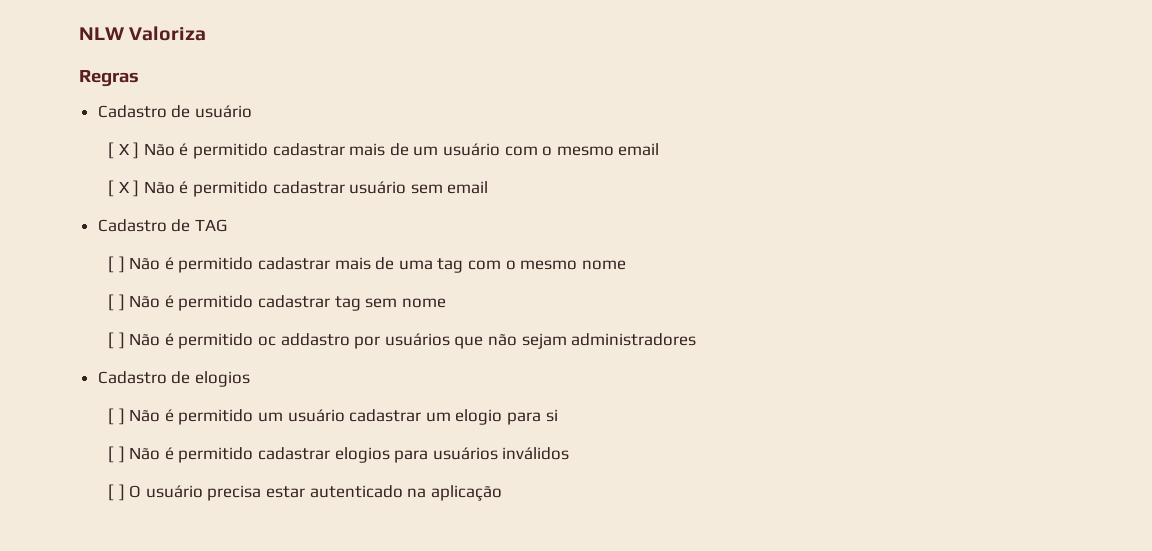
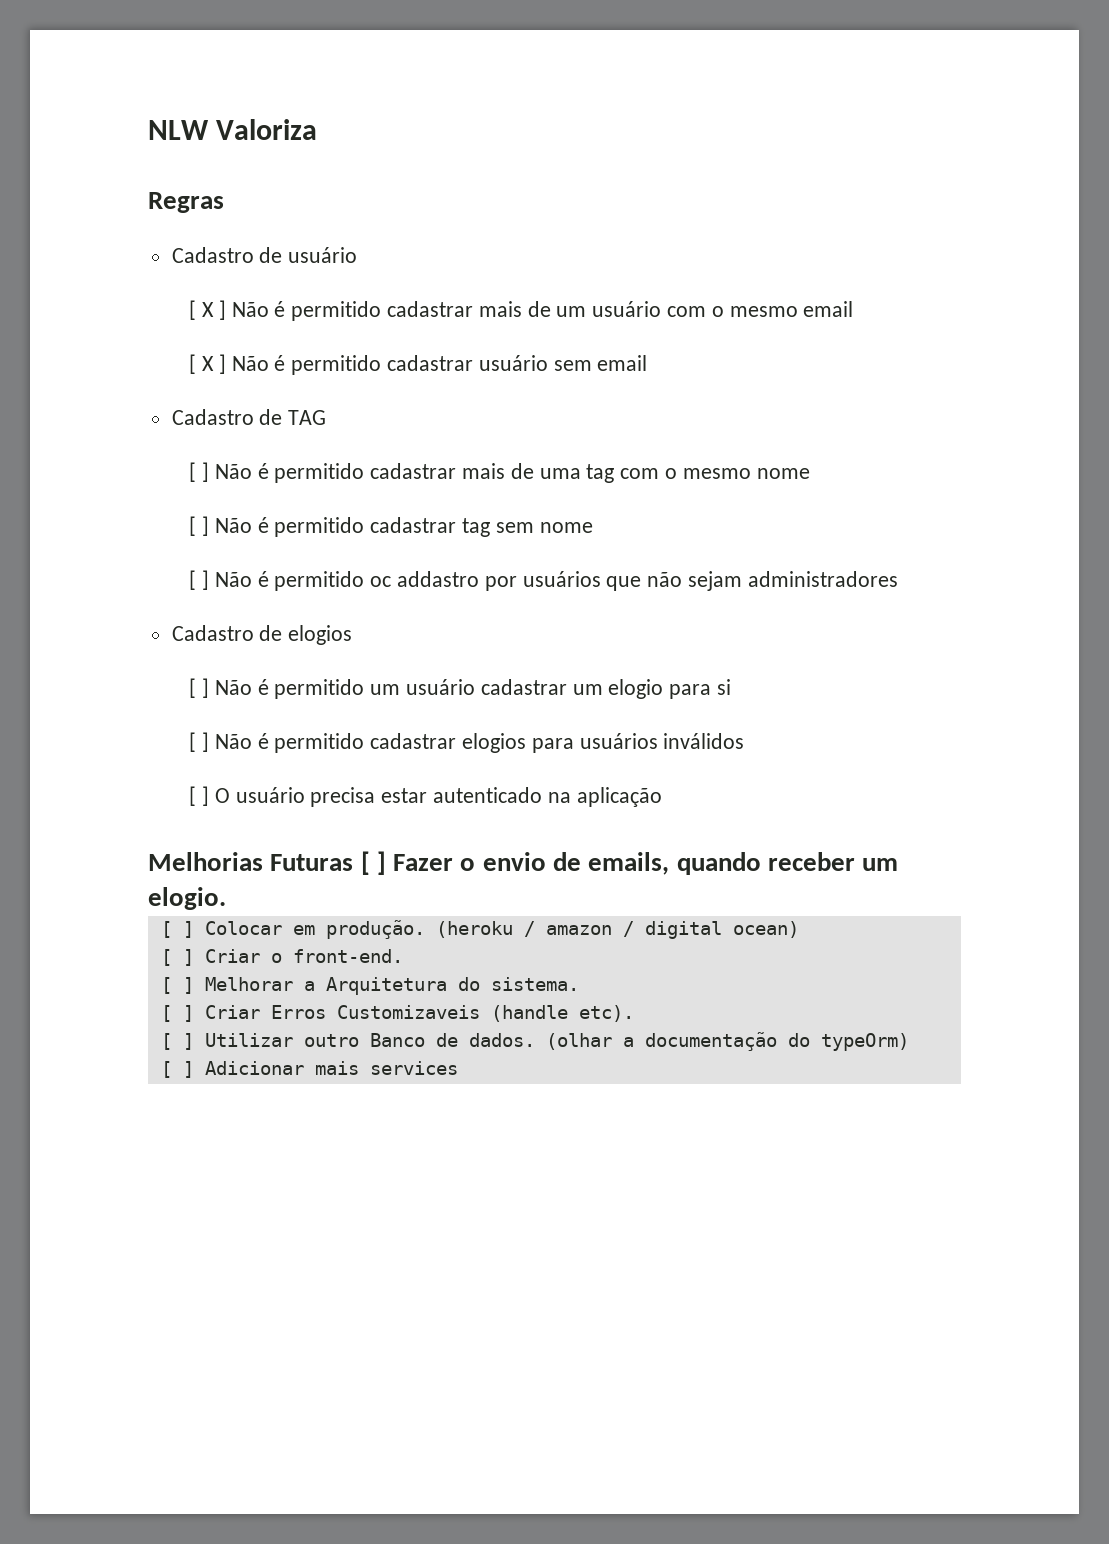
+ Melhorias Futuras [ ] Fazer o envio de emails, quando receber um elogio.
+ [ ] Colocar em produção. (heroku / amazon / digital ocean)
+ [ ] Criar o front-end.
+ [ ] Melhorar a Arquitetura do sistema.
+ [ ] Criar Erros Customizaveis (handle etc).
+ [ ] Utilizar outro Banco de dados. (olhar a documentação do typeOrm)
+ [ ] Adicionar mais services

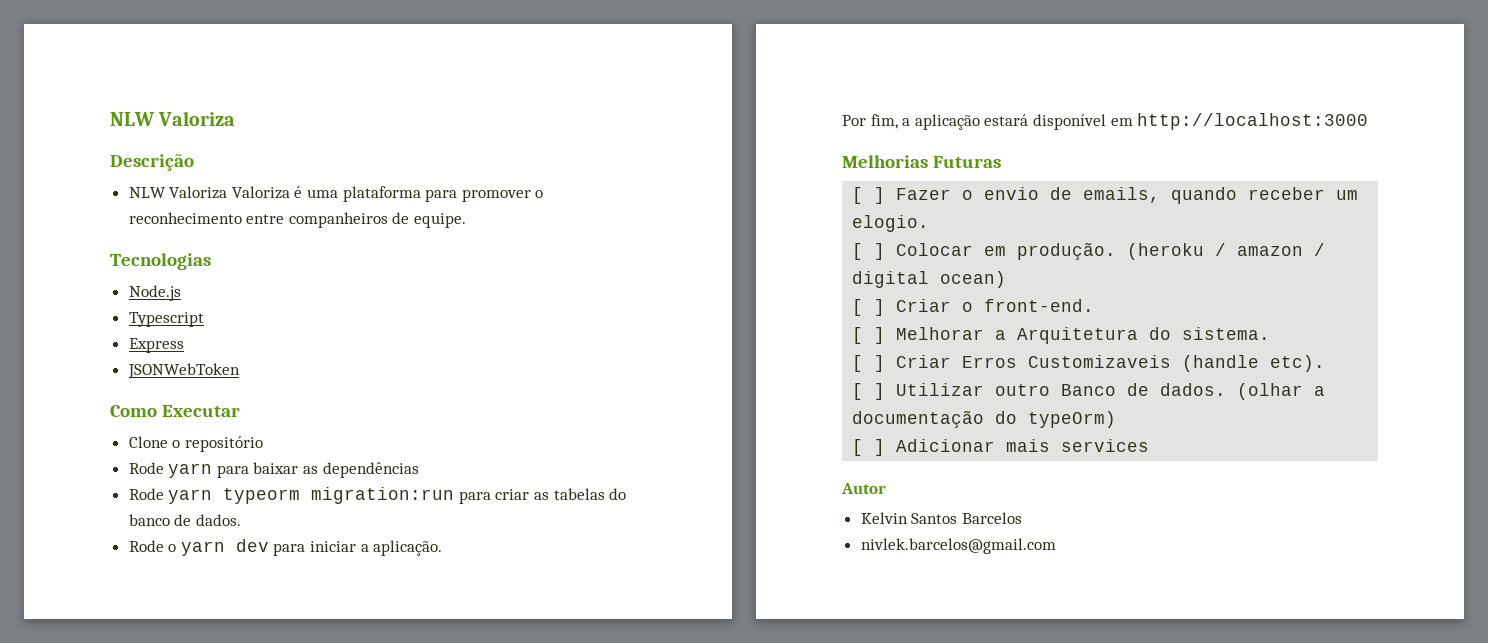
- Regras
- Cadastro de usuário
- [ X ] Não é permitido cadastrar mais de um usuário com o mesmo email
- [ X ] Não é permitido cadastrar usuário sem email
- Cadastro de TAG
- [ ] Não é permitido cadastrar mais de uma tag com o mesmo nome
- [ ] Não é permitido cadastrar tag sem nome
- [ ] Não é permitido oc addastro por usuários que não sejam administradores
- Cadastro de elogios
- [ ] Não é permitido um usuário cadastrar um elogio para si
- [ ] Não é permitido cadastrar elogios para usuários inválidos
- [ ] O usuário precisa estar autenticado na aplicação
+ Descrição
+ NLW Valoriza Valoriza é uma plataforma para promover o reconhecimento entre companheiros de equipe.
+ Tecnologias
+ Node.js
+ Typescript
+ Express
+ JSONWebToken
+ Como Executar
+ Clone o repositório
+ Rode yarn para baixar as dependências
+ Rode yarn typeorm migration:run para criar as tabelas do banco de dados.
+ Rode o yarn dev para iniciar a aplicação.
+ Por fim, a aplicação estará disponível em http://localhost:3000
- Melhorias Futuras [ ] Fazer o envio de emails, quando receber um elogio.
+ Melhorias Futuras
+ [ ] Fazer o envio de emails, quando receber um elogio.
+ Autor
+ Kelvin Santos Barcelos
+ nivlek.barcelos@gmail.com

